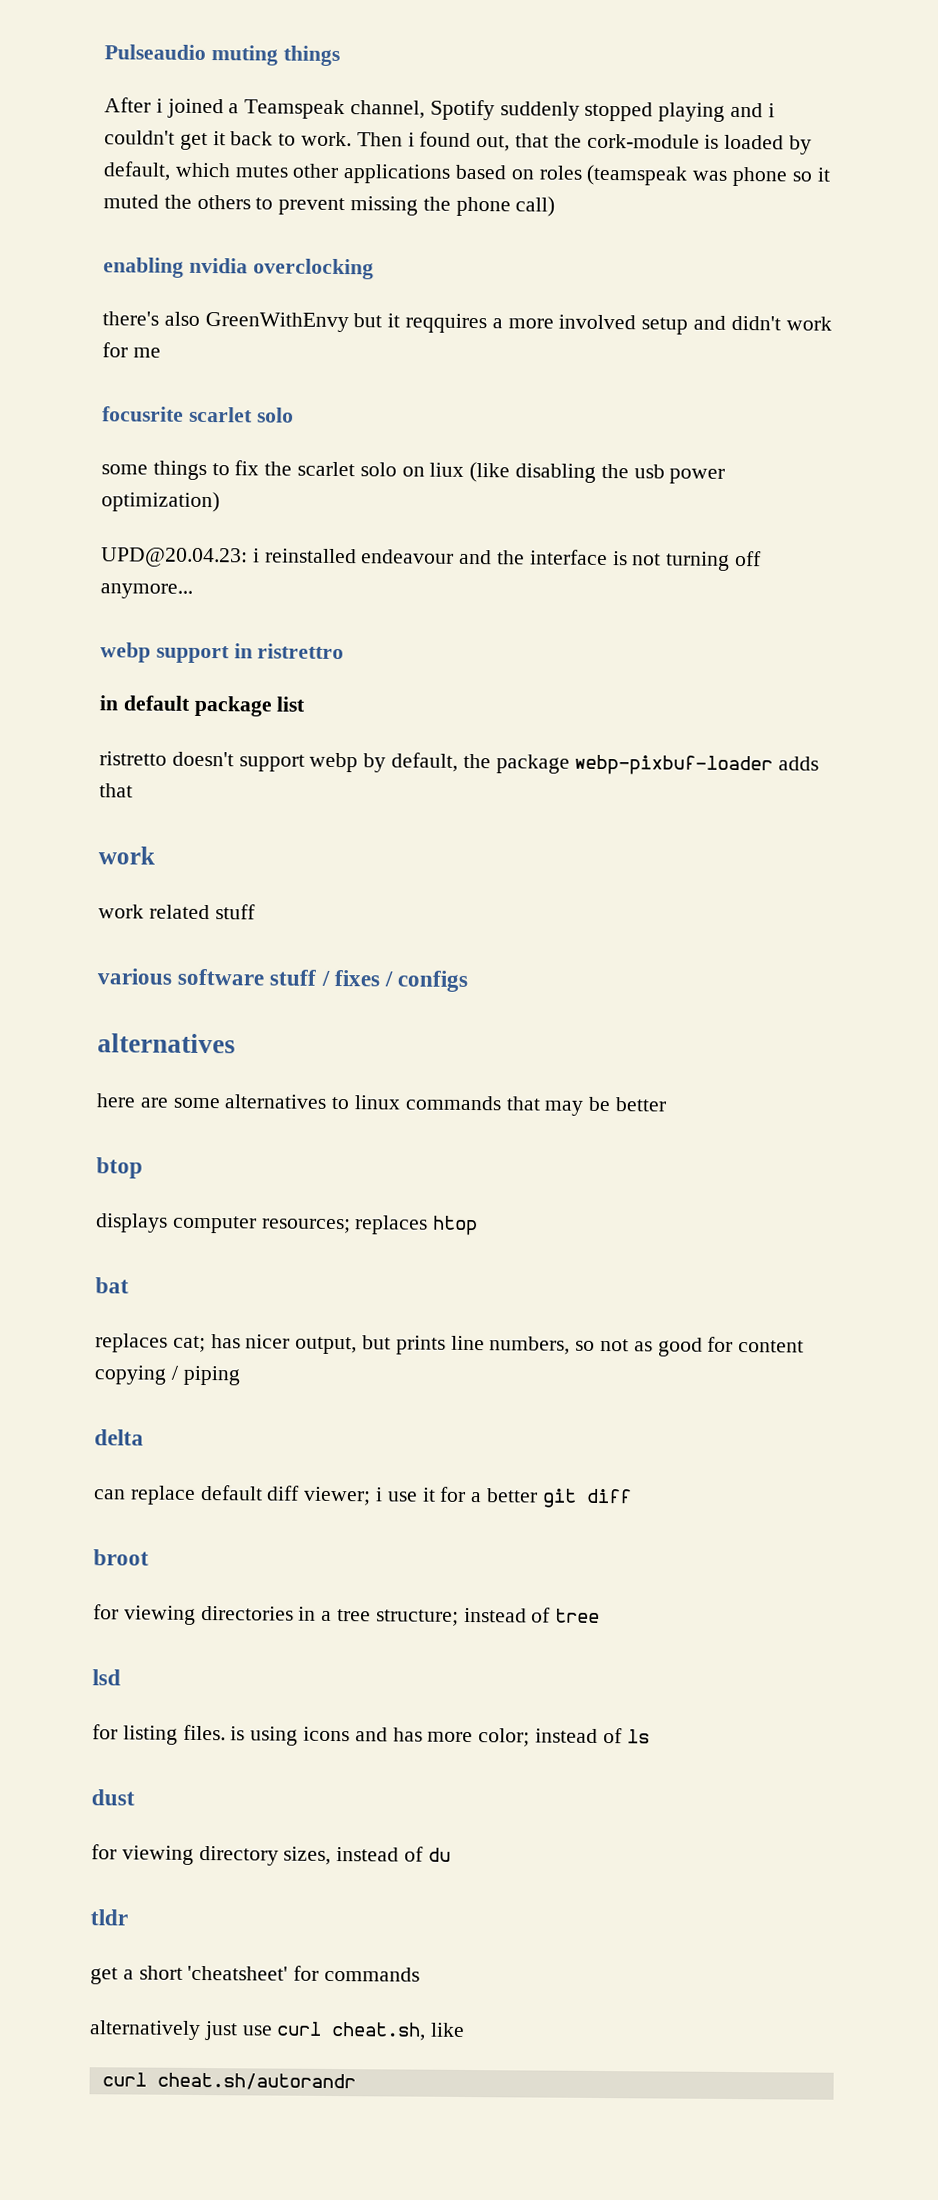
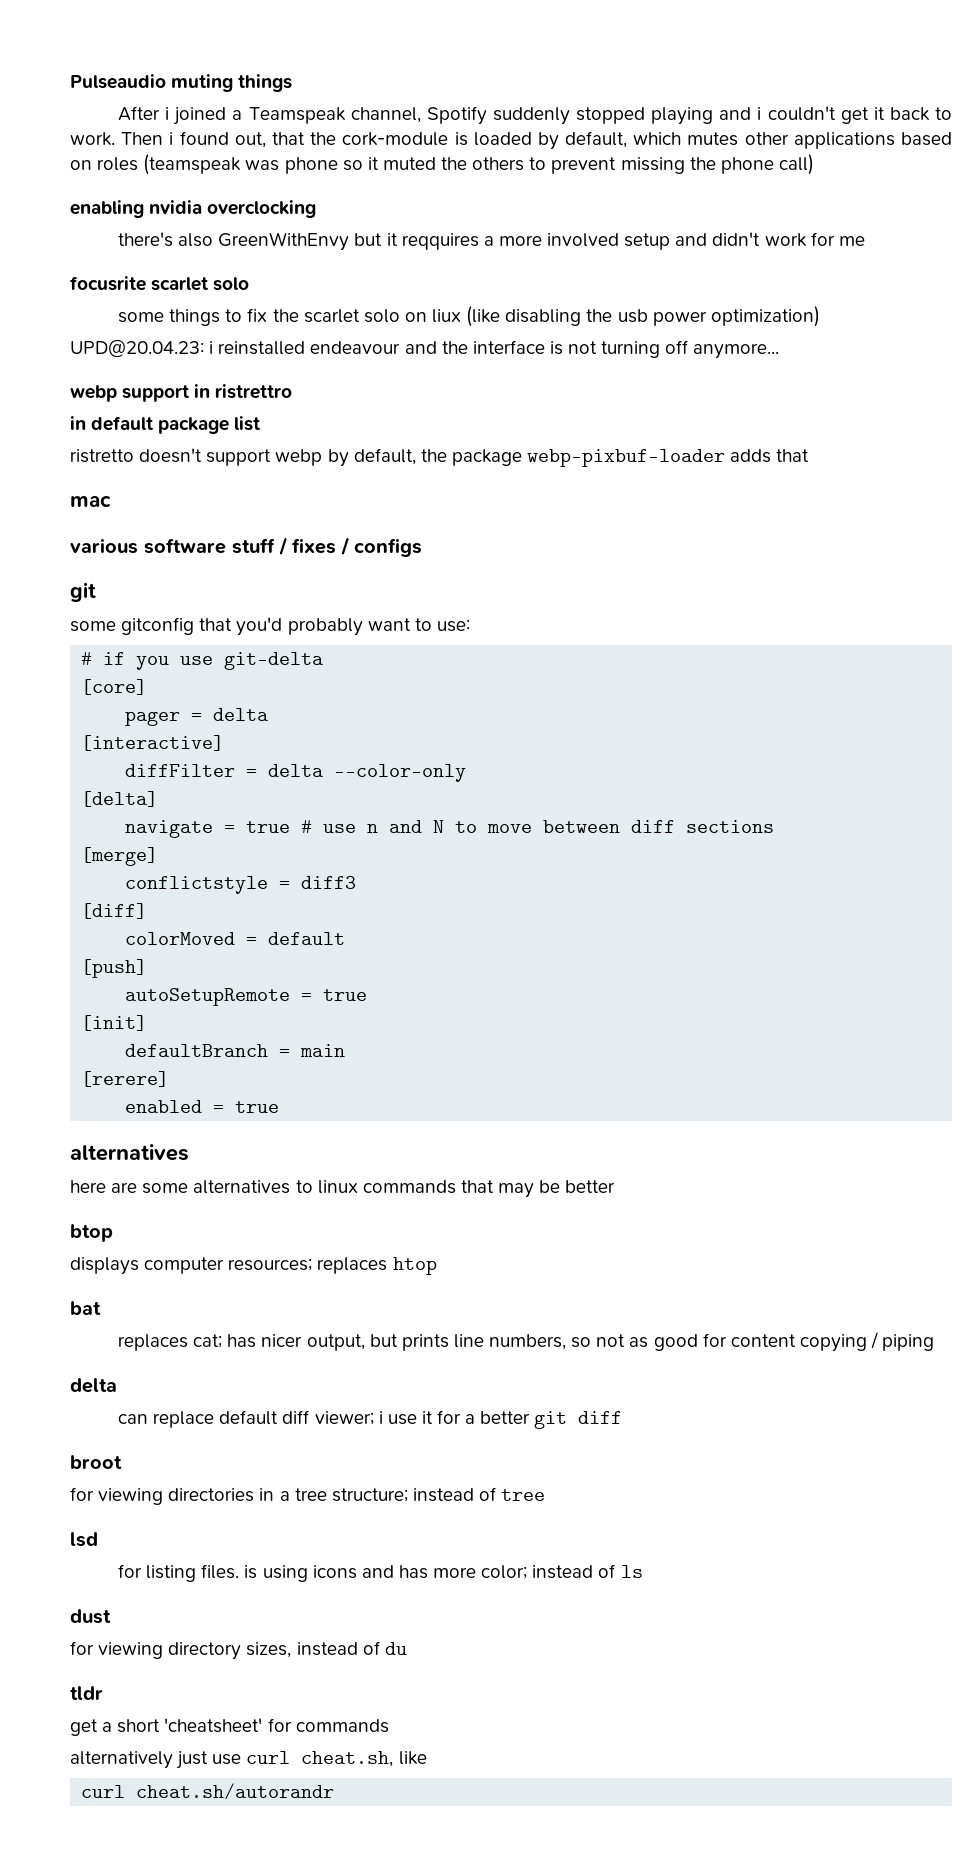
  ristretto doesn't support webp by default, the package webp-pixbuf-loader adds that
- work
- work related stuff
+ mac
  various software stuff / fixes / configs
+ git
+ some gitconfig that you'd probably want to use:
+ # if you use git-delta
+ [core]
+ pager = delta
+ [interactive]
+ diffFilter = delta --color-only
+ [delta]
+ navigate = true # use n and N to move between diff sections
+ [merge]
+ conflictstyle = diff3
+ [diff]
+ colorMoved = default
+ [push]
+ autoSetupRemote = true
+ [init]
+ defaultBranch = main
+ [rerere]
+ enabled = true

